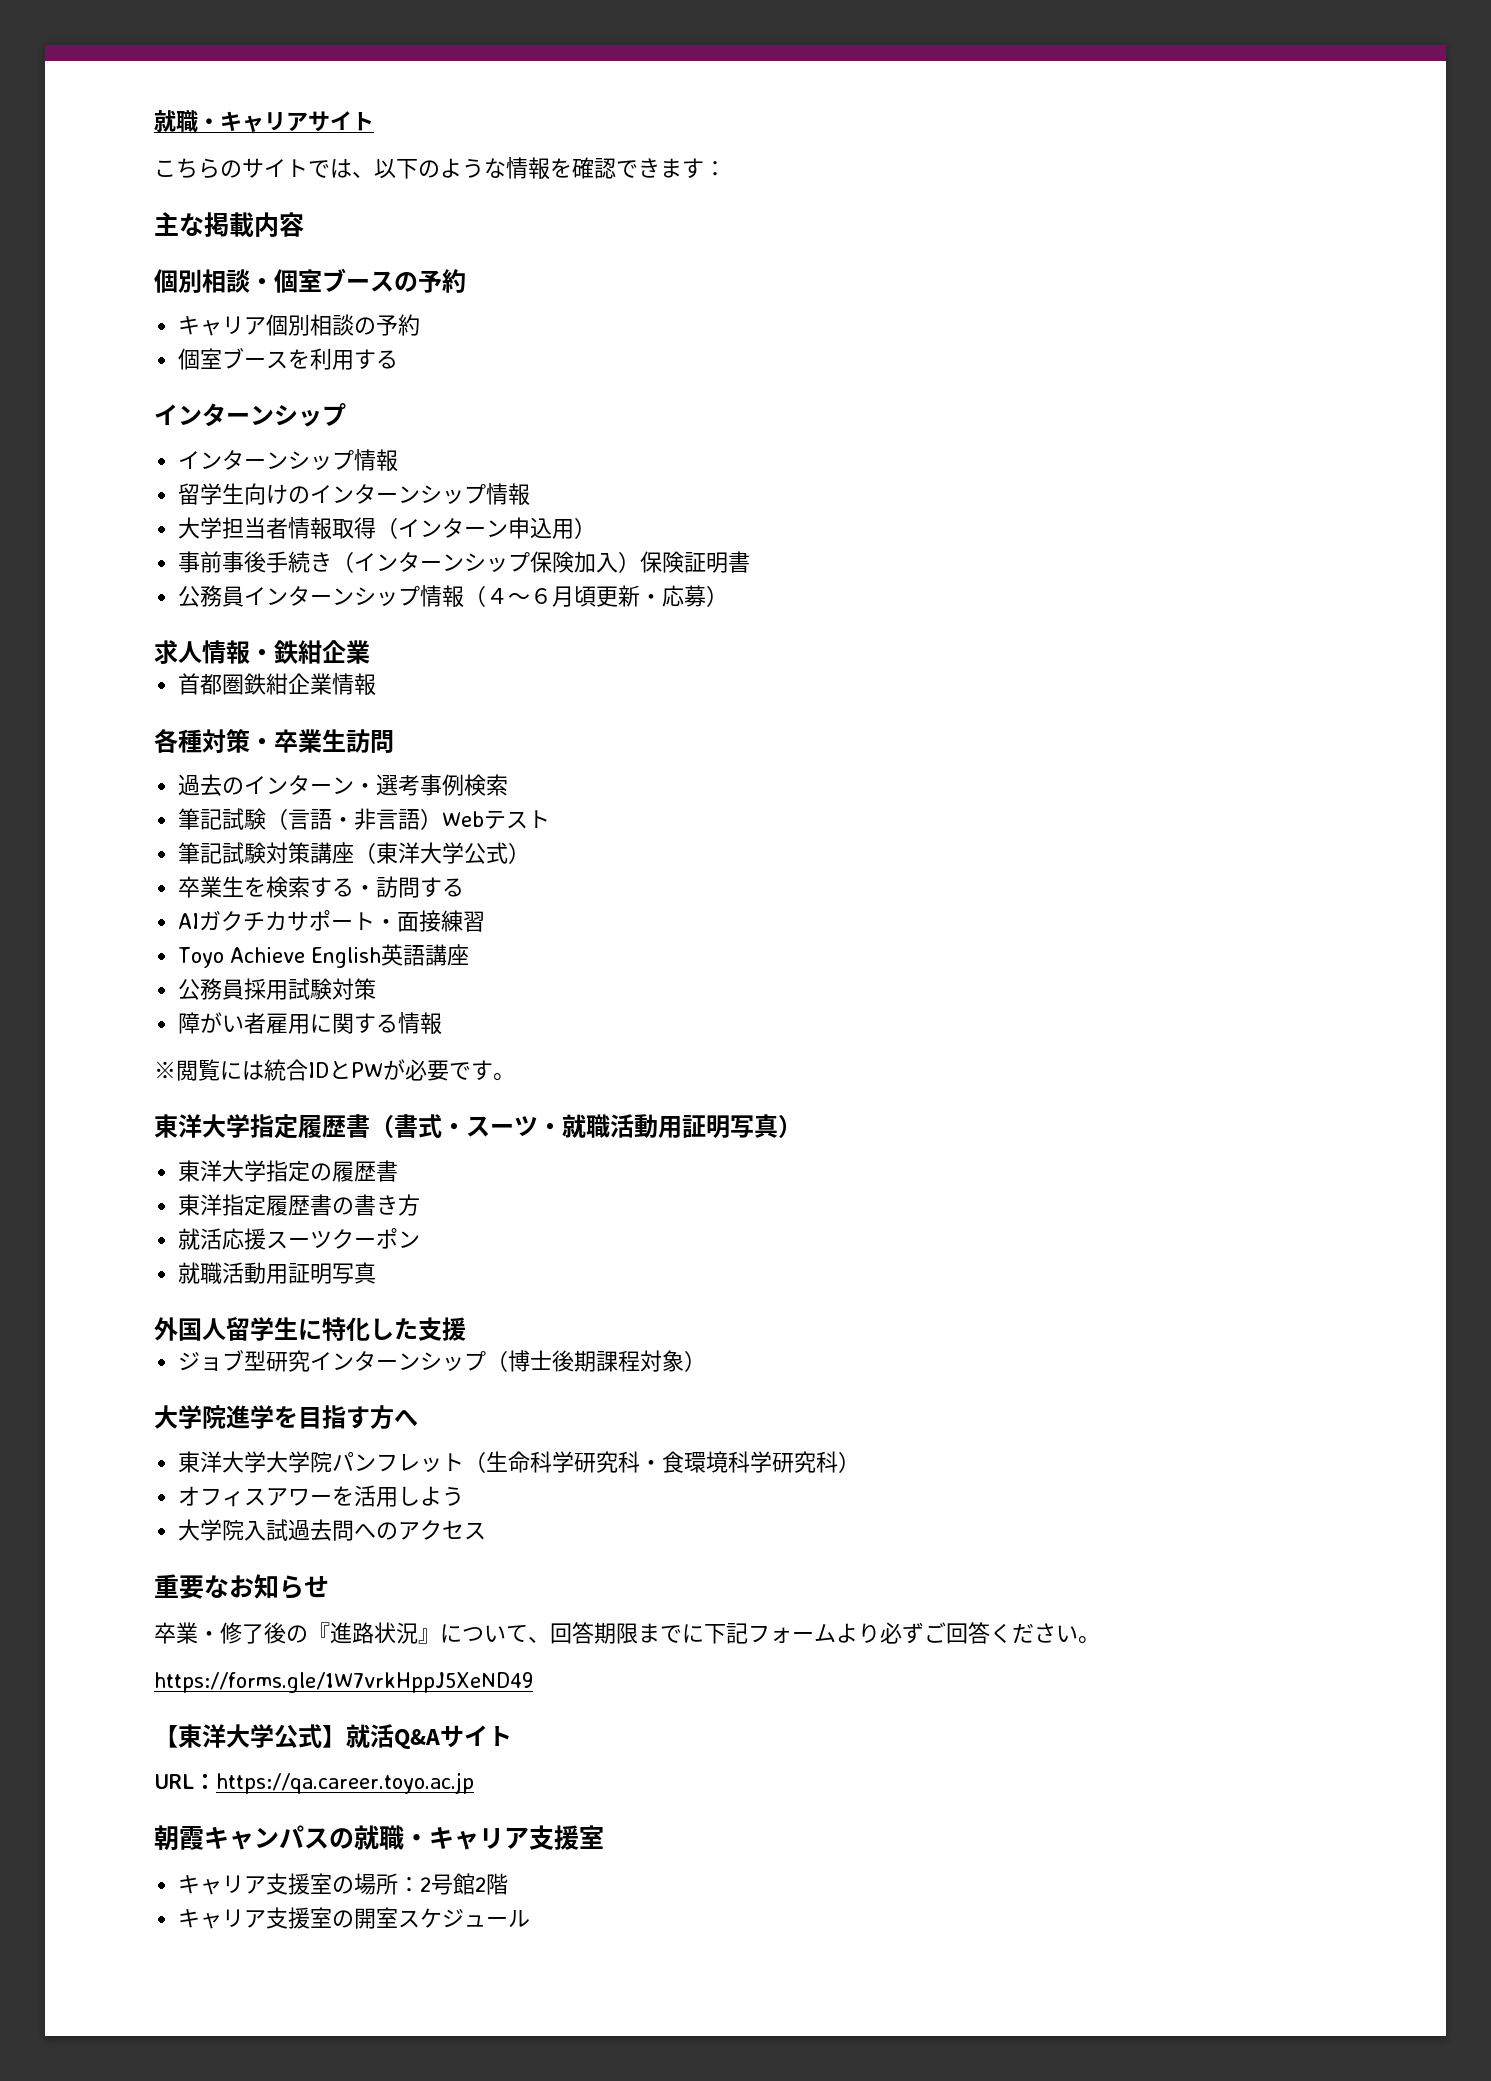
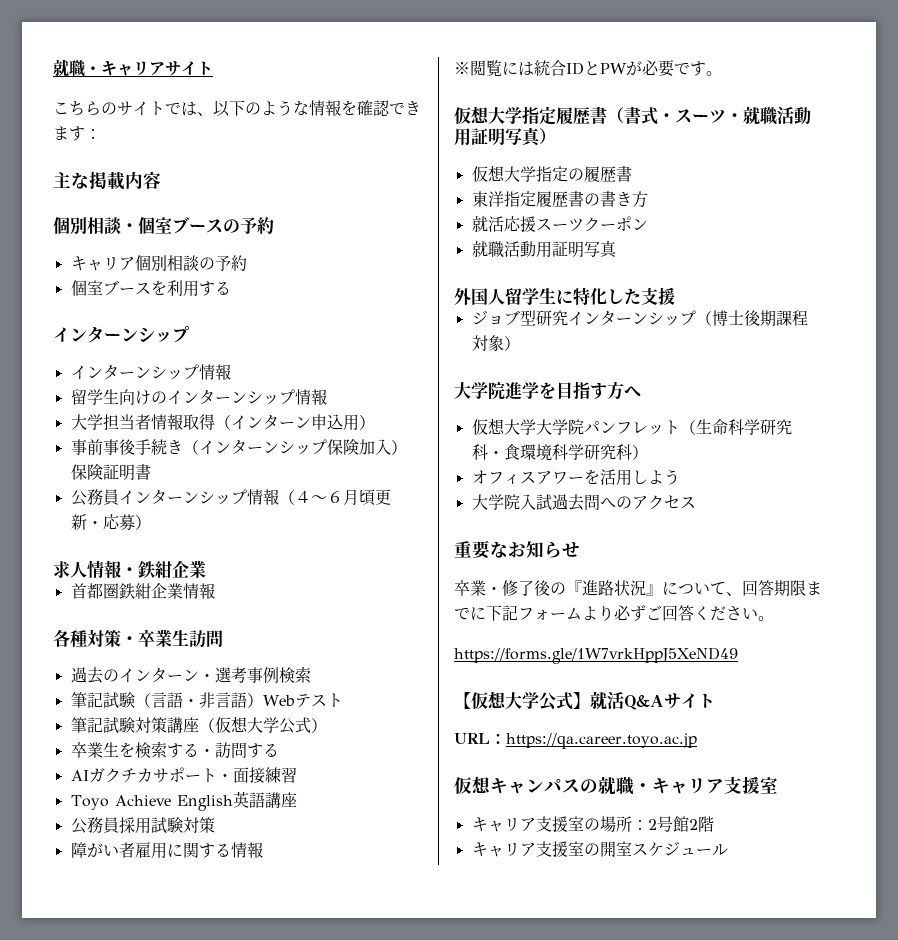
- 筆記試験対策講座（東洋大学公式）
+ 筆記試験対策講座（仮想大学公式）
- 東洋大学指定履歴書（書式・スーツ・就職活動用証明写真）
+ 仮想大学指定履歴書（書式・スーツ・就職活動用証明写真）
- 東洋大学指定の履歴書
+ 仮想大学指定の履歴書
- 東洋大学大学院パンフレット（生命科学研究科・食環境科学研究科）
+ 仮想大学大学院パンフレット（生命科学研究科・食環境科学研究科）
- 【東洋大学公式】就活Q&Aサイト
+ 【仮想大学公式】就活Q&Aサイト
- 朝霞キャンパスの就職・キャリア支援室
+ 仮想キャンパスの就職・キャリア支援室

